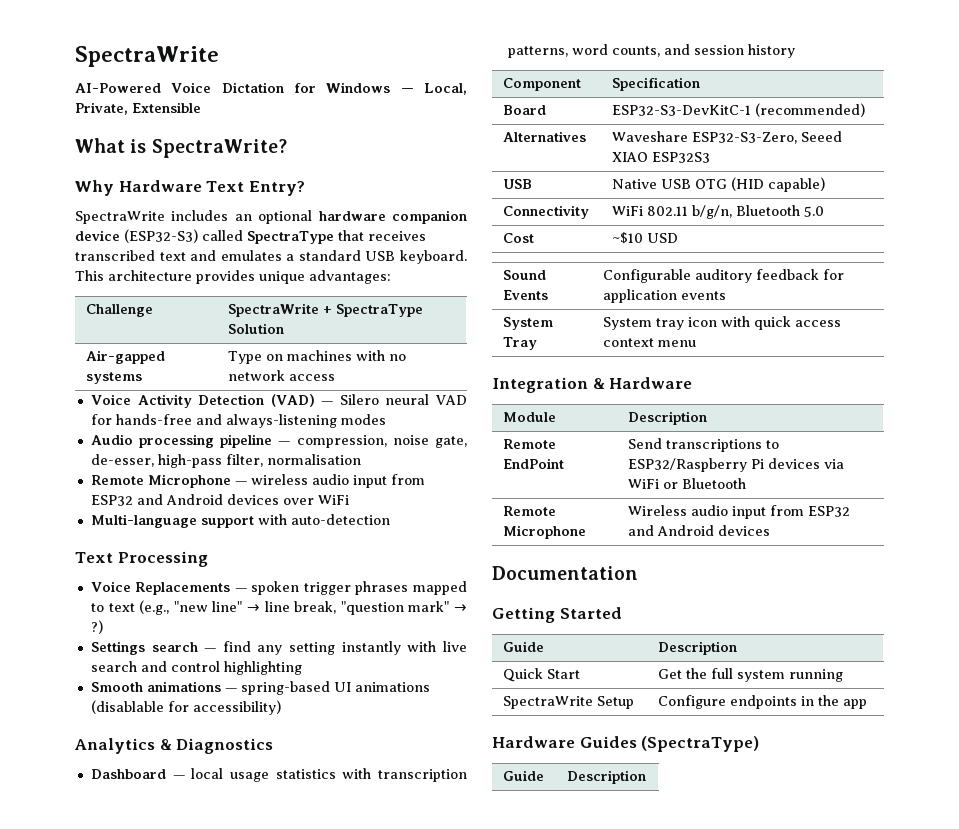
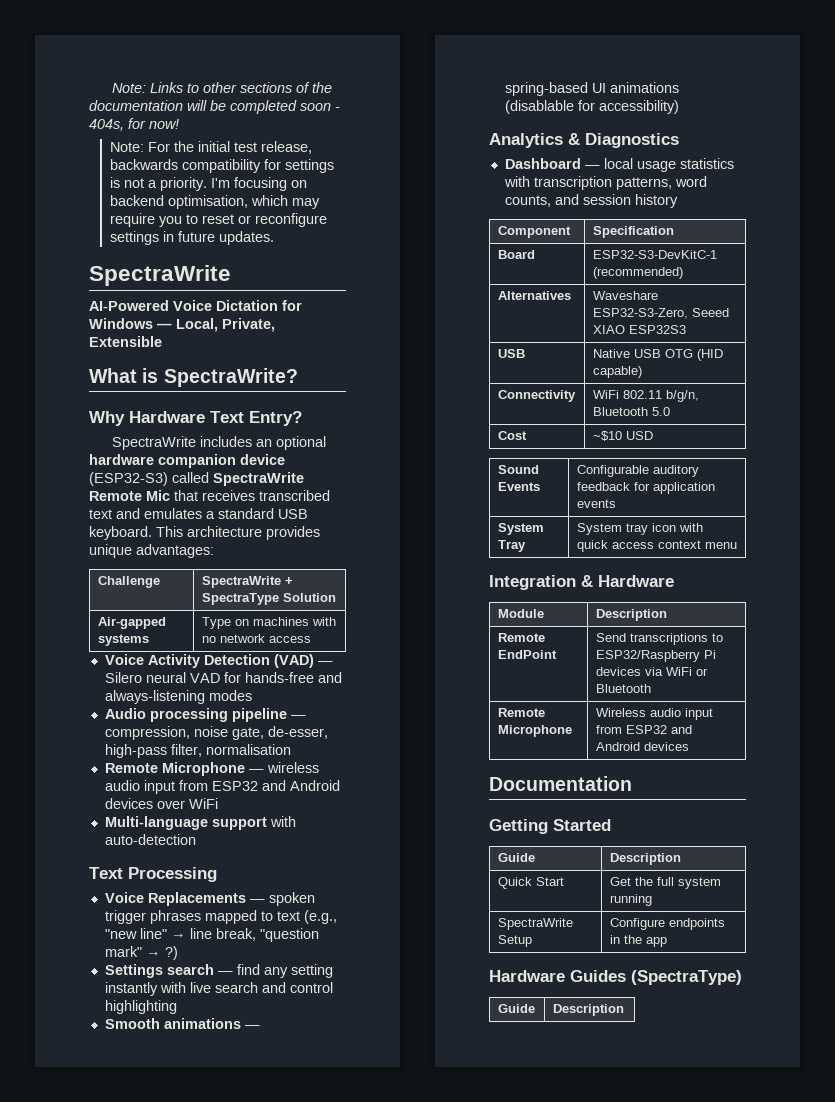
+ Note: Links to other sections of the documentation will be completed soon - 404s, for now!
+ Note: For the initial test release, backwards compatibility for settings is not a priority. I'm focusing on backend optimisation, which may require you to reset or reconfigure settings in future updates.
- SpectraWrite includes an optional hardware companion device (ESP32-S3) called SpectraType that receives transcribed text and emulates a standard USB keyboard.
+ SpectraWrite includes an optional hardware companion device (ESP32-S3) called SpectraWrite Remote Mic that receives transcribed text and emulates a standard USB keyboard.

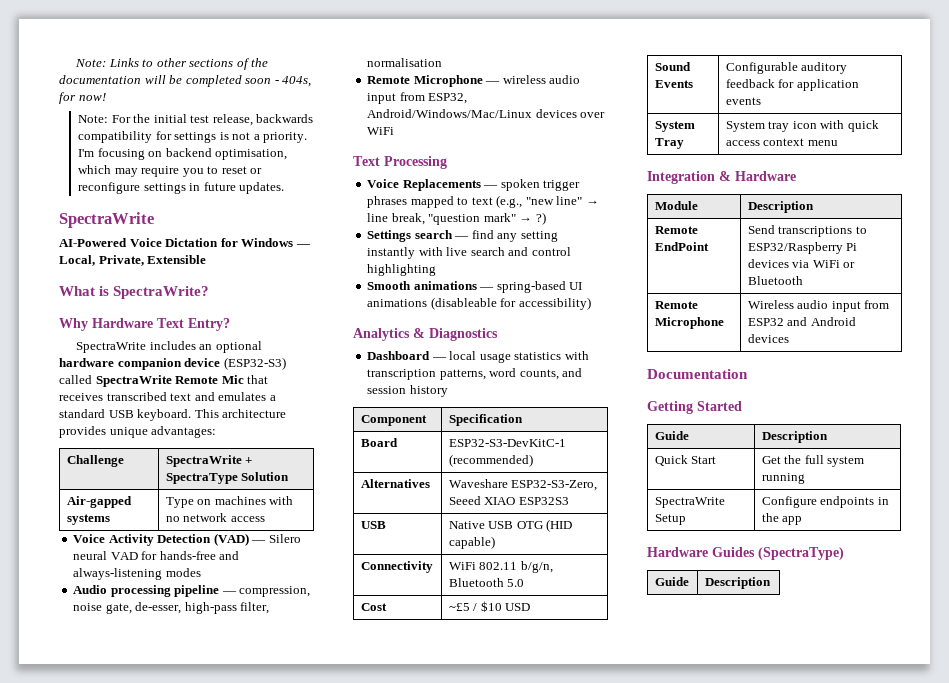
- Remote Microphone — wireless audio input from ESP32 and Android devices over WiFi
+ Remote Microphone — wireless audio input from ESP32, Android/Windows/Mac/Linux devices over WiFi
- Multi-language support with auto-detection
- Smooth animations — spring-based UI animations (disablable for accessibility)
+ Smooth animations — spring-based UI animations (disableable for accessibility)
- Cost | ~$10 USD
+ Cost | ~£5 / $10 USD

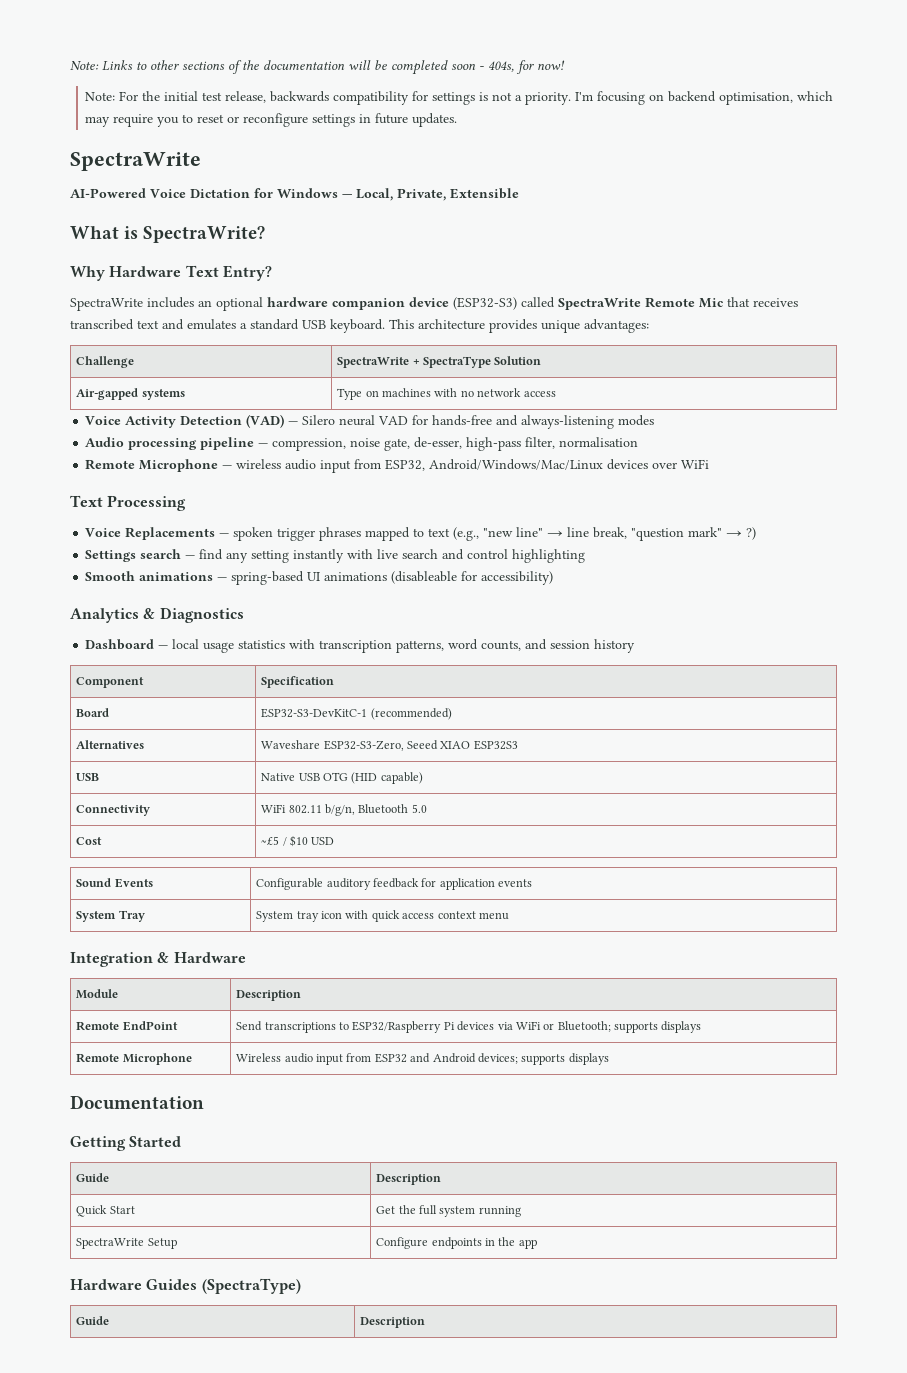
- Remote EndPoint | Send transcriptions to ESP32/Raspberry Pi devices via WiFi or Bluetooth
+ Remote EndPoint | Send transcriptions to ESP32/Raspberry Pi devices via WiFi or Bluetooth; supports displays
- Remote Microphone | Wireless audio input from ESP32 and Android devices
+ Remote Microphone | Wireless audio input from ESP32 and Android devices; supports displays

